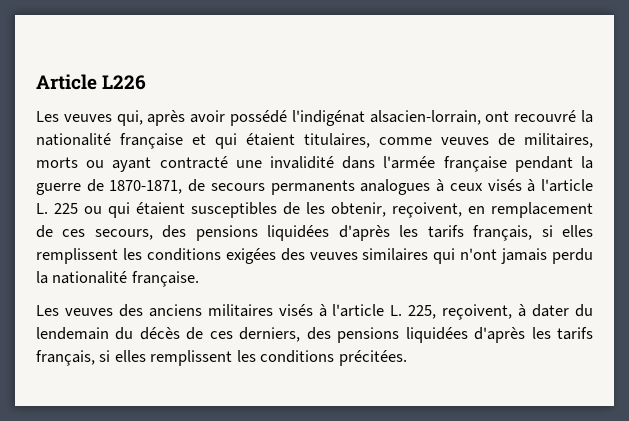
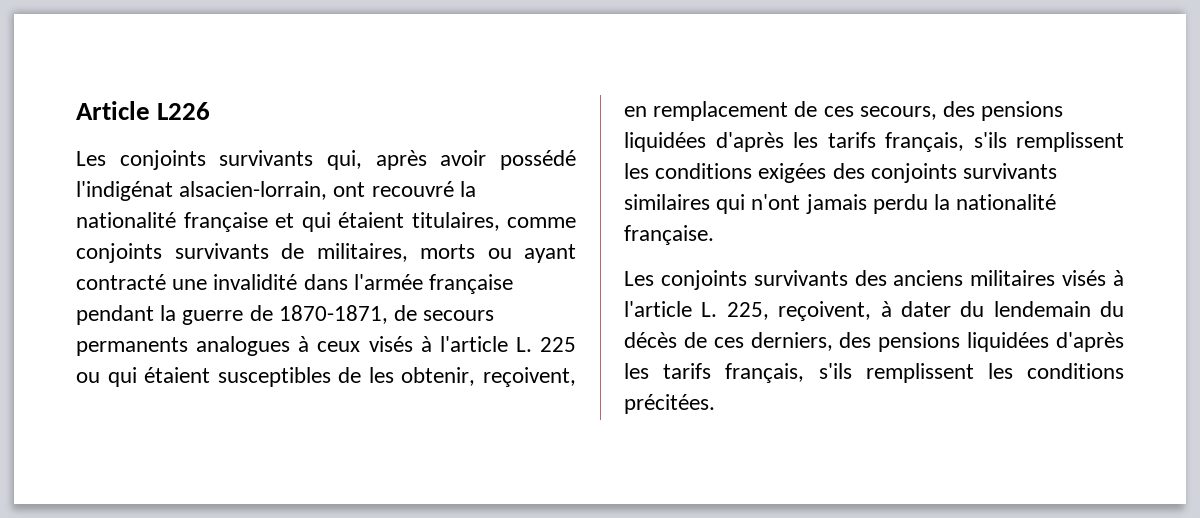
- Les veuves qui, après avoir possédé l'indigénat alsacien-lorrain, ont recouvré la nationalité française et qui étaient titulaires, comme veuves de militaires, morts ou ayant contracté une invalidité dans l'armée française pendant la guerre de 1870-1871, de secours permanents analogues à ceux visés à l'article L. 225 ou qui étaient susceptibles de les obtenir, reçoivent, en remplacement de ces secours, des pensions liquidées d'après les tarifs français, si elles remplissent les conditions exigées des veuves similaires qui n'ont jamais perdu la nationalité française.
+ Les conjoints survivants qui, après avoir possédé l'indigénat alsacien-lorrain, ont recouvré la nationalité française et qui étaient titulaires, comme conjoints survivants de militaires, morts ou ayant contracté une invalidité dans l'armée française pendant la guerre de 1870-1871, de secours permanents analogues à ceux visés à l'article L. 225 ou qui étaient susceptibles de les obtenir, reçoivent, en remplacement de ces secours, des pensions liquidées d'après les tarifs français, s'ils remplissent les conditions exigées des conjoints survivants similaires qui n'ont jamais perdu la nationalité française.
- Les veuves des anciens militaires visés à l'article L. 225, reçoivent, à dater du lendemain du décès de ces derniers, des pensions liquidées d'après les tarifs français, si elles remplissent les conditions précitées.
+ Les conjoints survivants des anciens militaires visés à l'article L. 225, reçoivent, à dater du lendemain du décès de ces derniers, des pensions liquidées d'après les tarifs français, s'ils remplissent les conditions précitées.

